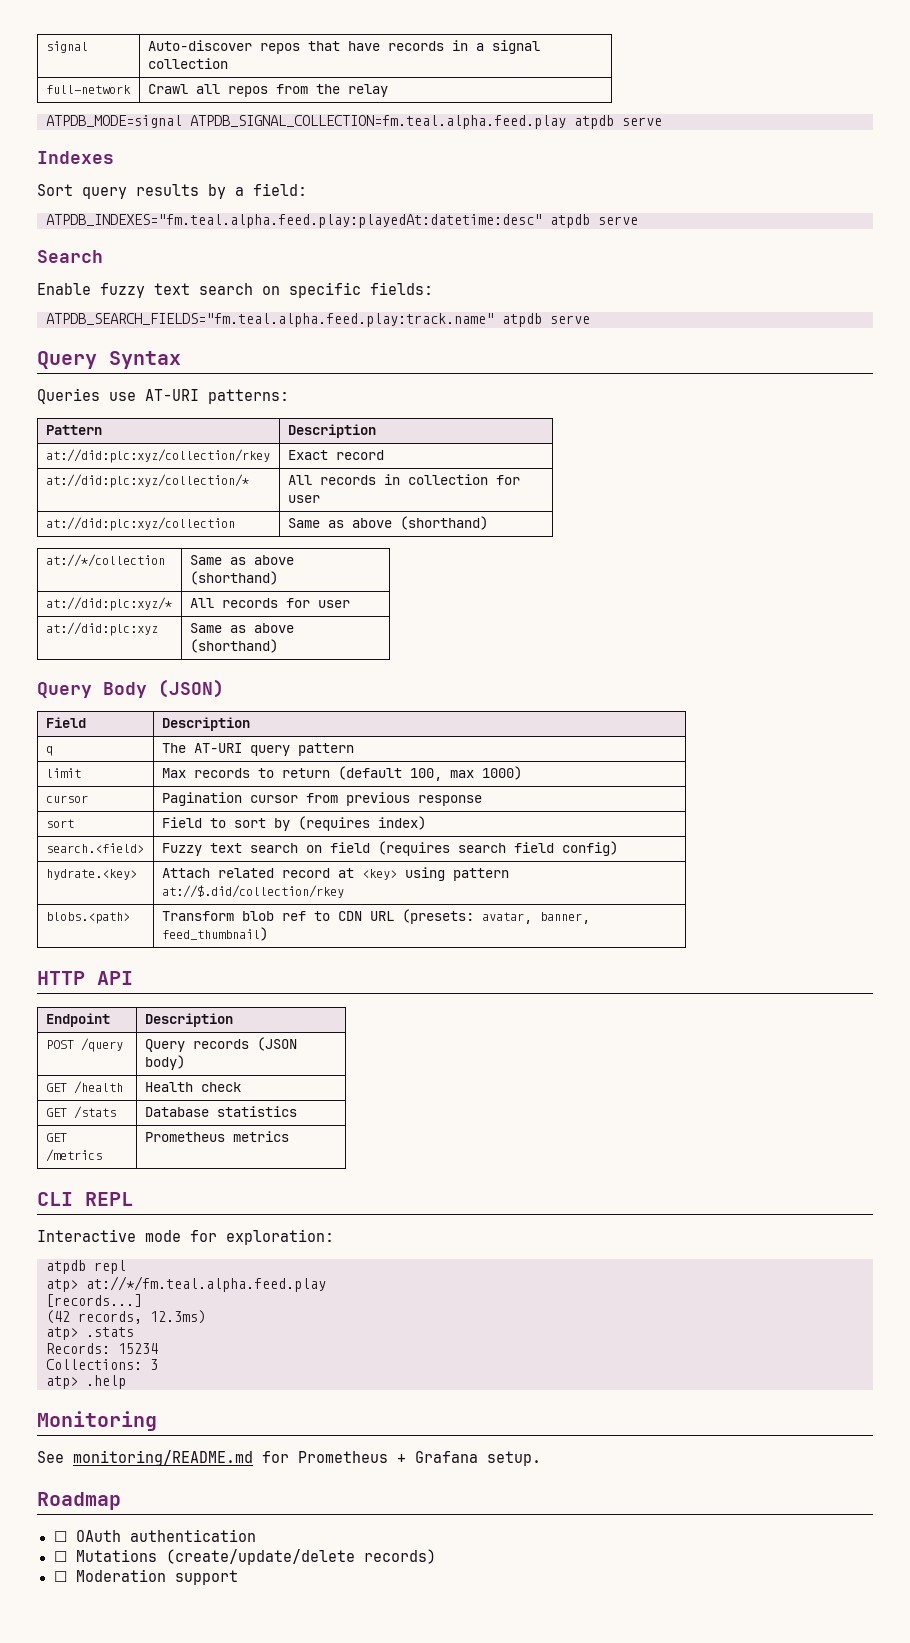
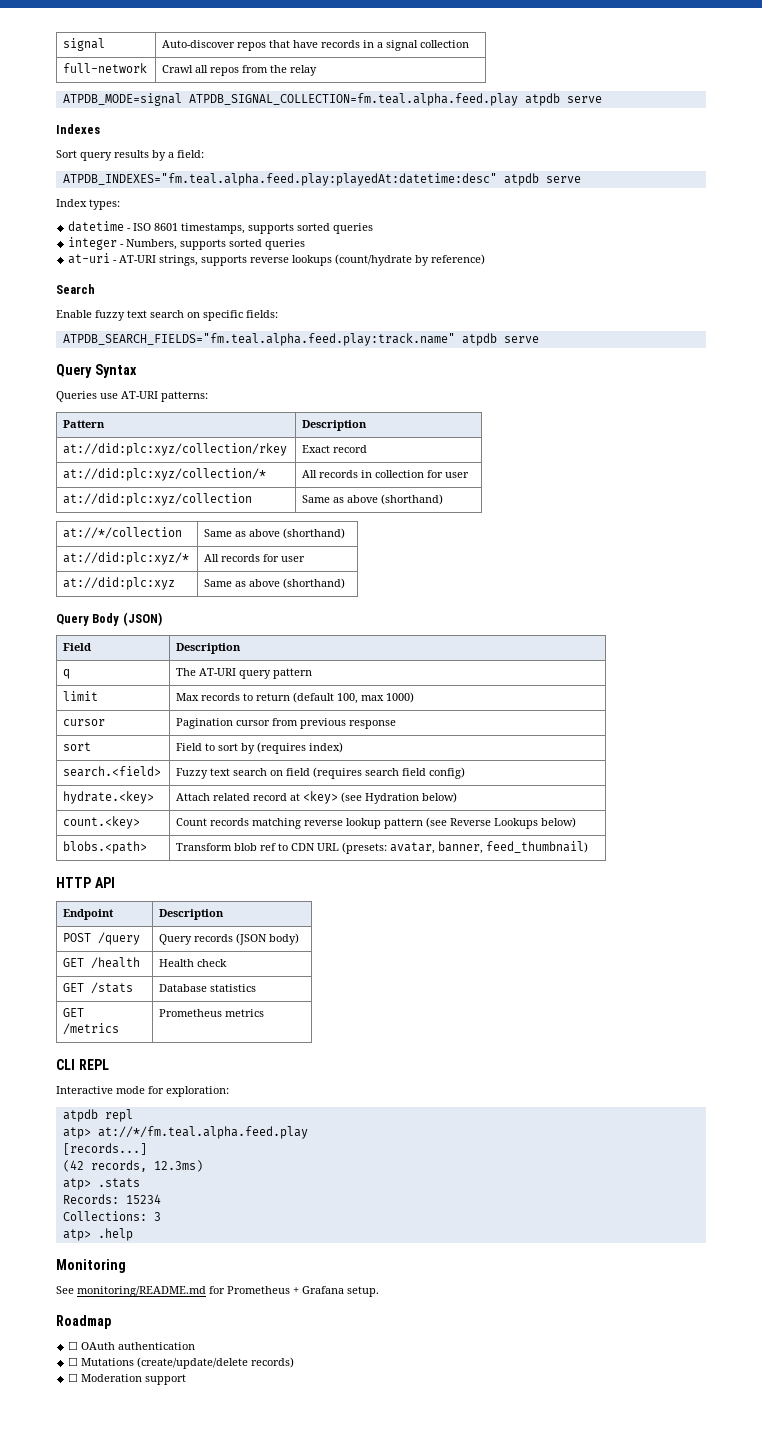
+ Index types:
+ datetime - ISO 8601 timestamps, supports sorted queries
+ integer - Numbers, supports sorted queries
+ at-uri - AT-URI strings, supports reverse lookups (count/hydrate by reference)
- hydrate.<key> | Attach related record at <key> using pattern at://$.did/collection/rkey
+ hydrate.<key> | Attach related record at <key> (see Hydration below)
+ count.<key> | Count records matching reverse lookup pattern (see Reverse Lookups below)

